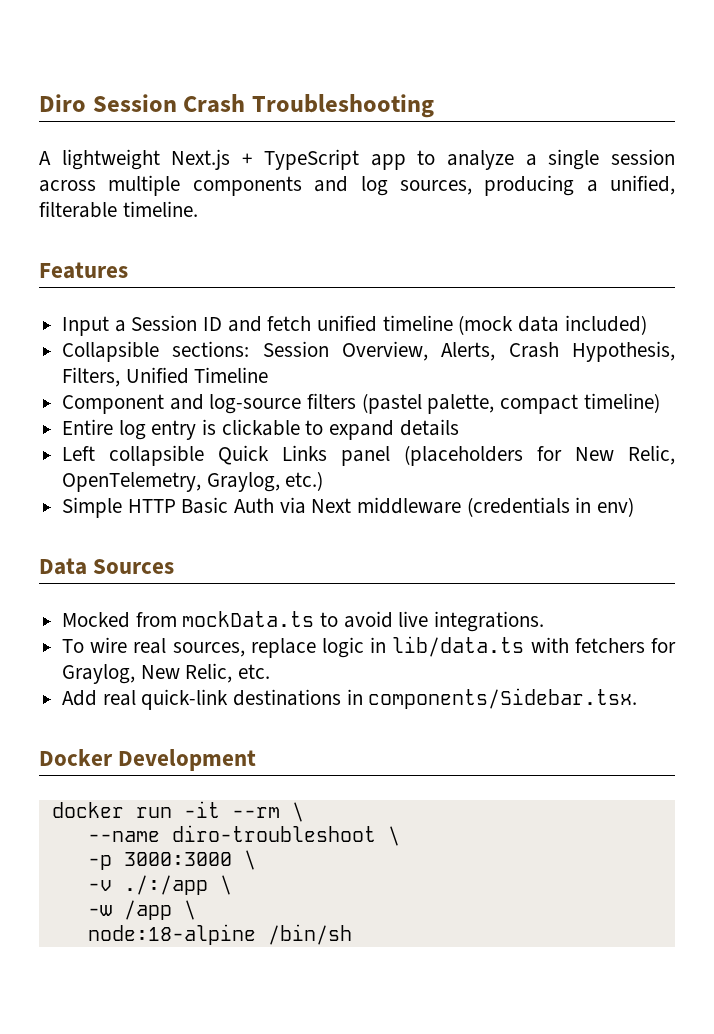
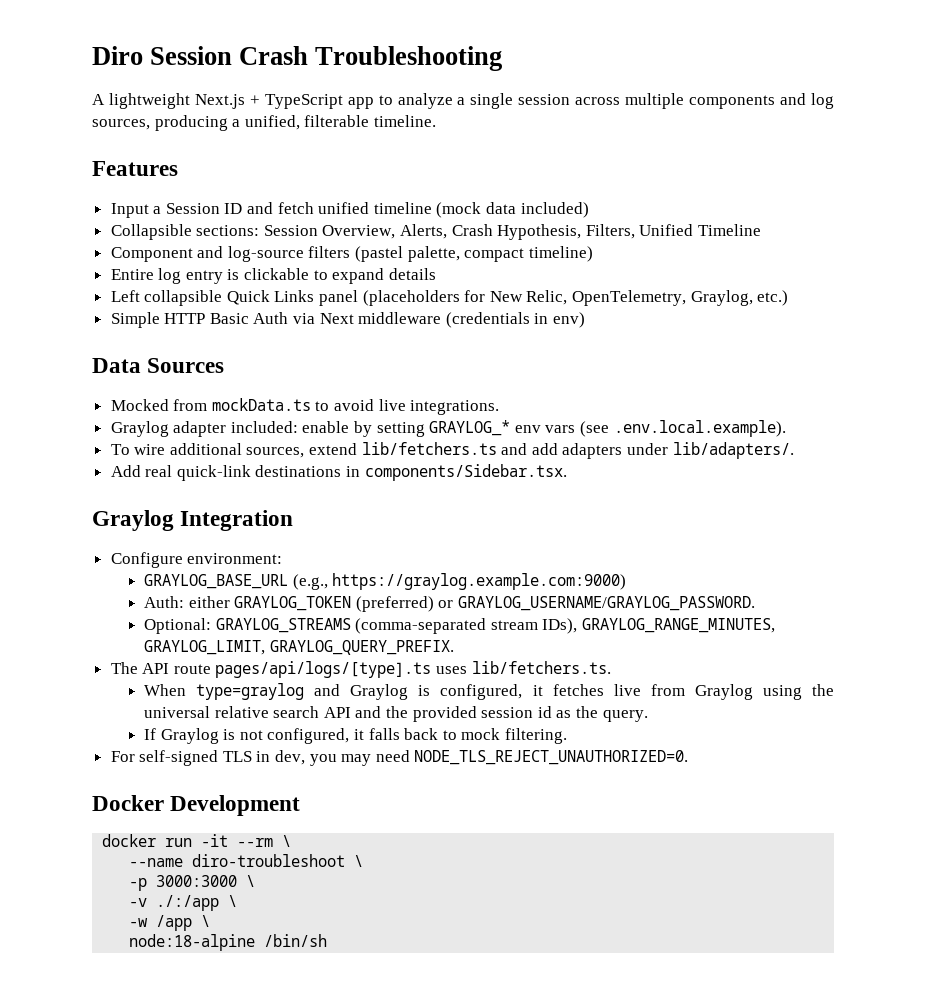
- To wire real sources, replace logic in lib/data.ts with fetchers for Graylog, New Relic, etc.
+ Graylog adapter included: enable by setting GRAYLOG_* env vars (see .env.local.example).
+ To wire additional sources, extend lib/fetchers.ts and add adapters under lib/adapters/.
+ Graylog Integration
+ Configure environment:
+ GRAYLOG_BASE_URL (e.g., https://graylog.example.com:9000)
+ Auth: either GRAYLOG_TOKEN (preferred) or GRAYLOG_USERNAME/GRAYLOG_PASSWORD.
+ Optional: GRAYLOG_STREAMS (comma-separated stream IDs), GRAYLOG_RANGE_MINUTES, GRAYLOG_LIMIT, GRAYLOG_QUERY_PREFIX.
+ The API route pages/api/logs/[type].ts uses lib/fetchers.ts.
+ When type=graylog and Graylog is configured, it fetches live from Graylog using the universal relative search API and the provided session id as the query.
+ If Graylog is not configured, it falls back to mock filtering.
+ For self-signed TLS in dev, you may need NODE_TLS_REJECT_UNAUTHORIZED=0.

